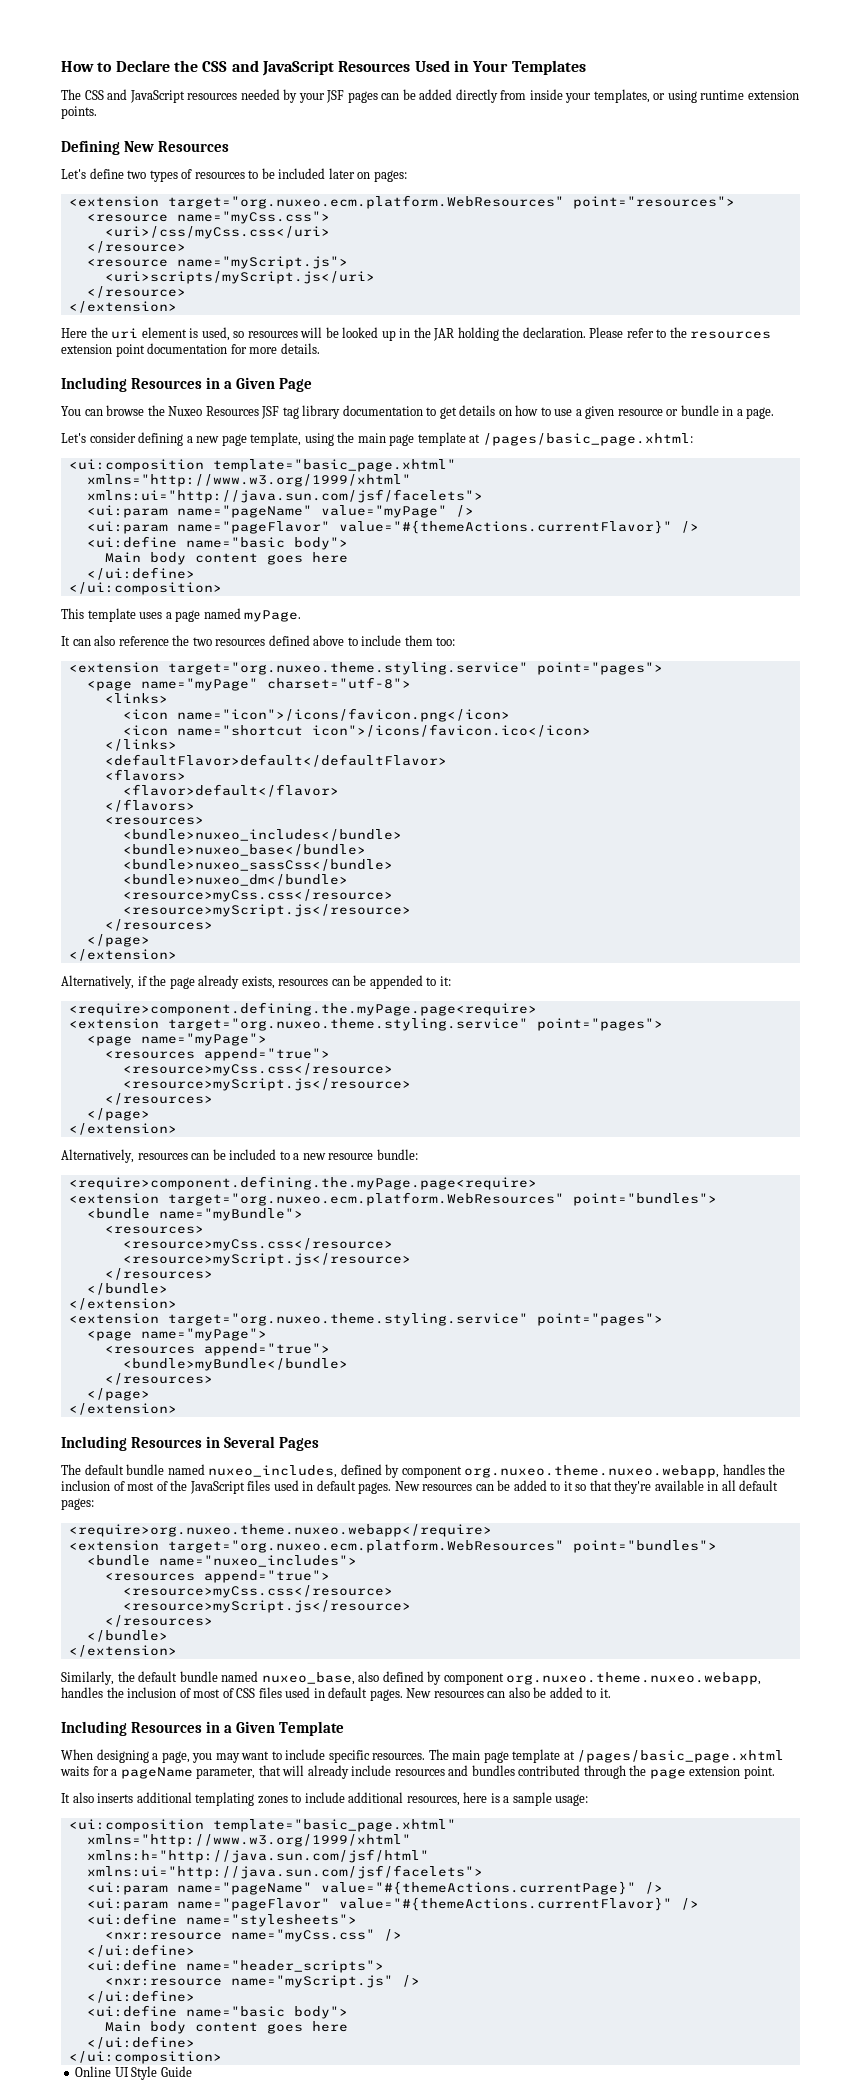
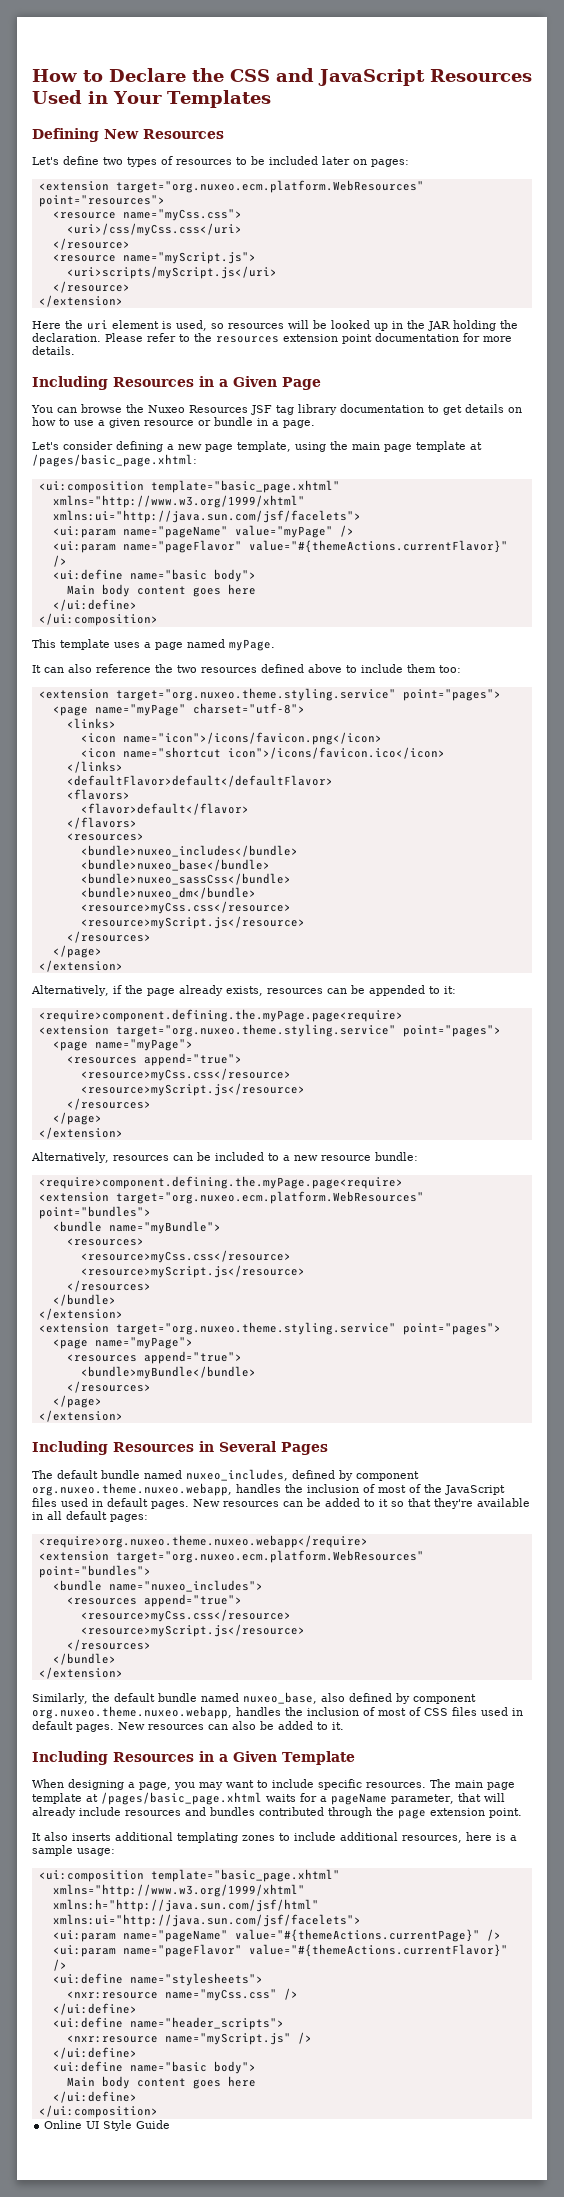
- The CSS and JavaScript resources needed by your JSF pages can be added directly from inside your templates, or using runtime extension points.

